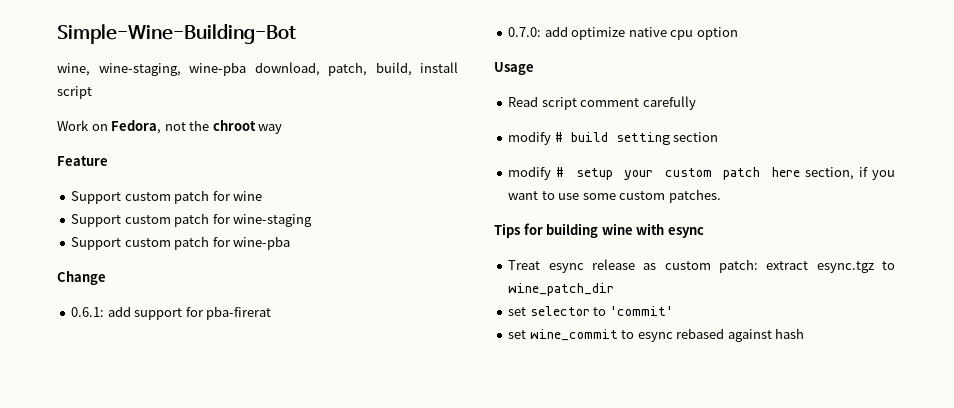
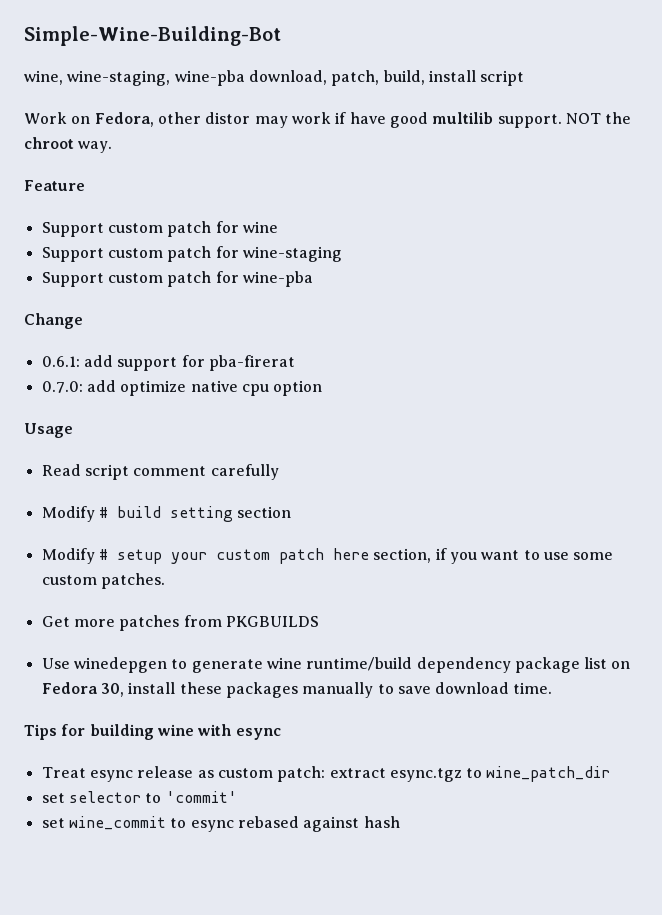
- Work on Fedora, not the chroot way
+ Work on Fedora, other distor may work if have good multilib support. NOT the chroot way.
- modify # build setting section
+ Modify # build setting section
- modify # setup your custom patch here section, if you want to use some custom patches.
+ Modify # setup your custom patch here section, if you want to use some custom patches.
+ Get more patches from PKGBUILDS
+ Use winedepgen to generate wine runtime/build dependency package list on Fedora 30, install these packages manually to save download time.

